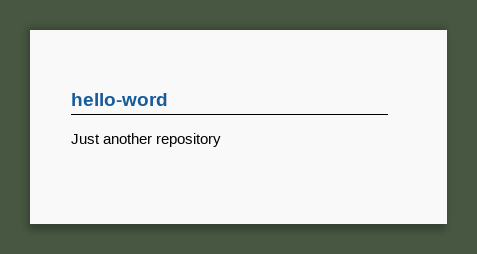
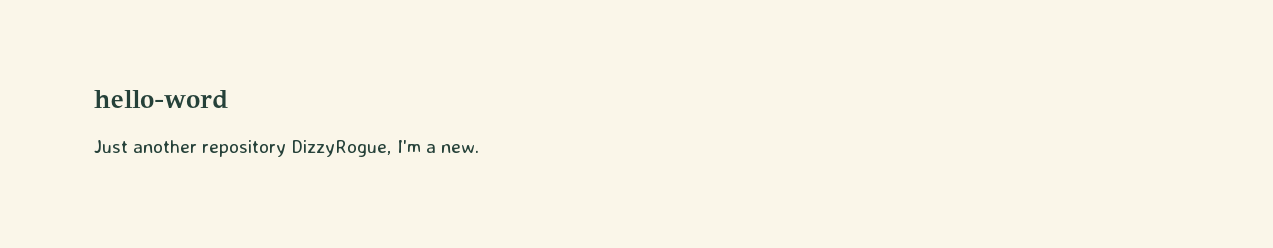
- Just another repository
+ Just another repository DizzyRogue, I'm a new.

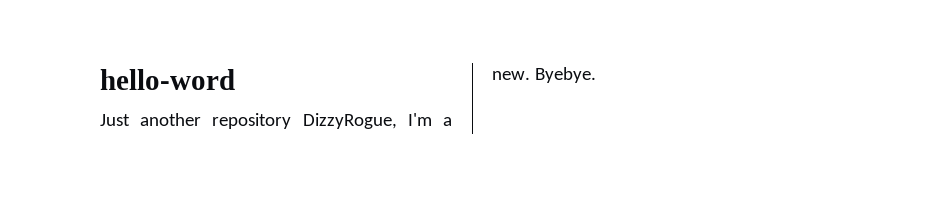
+ Byebye.

